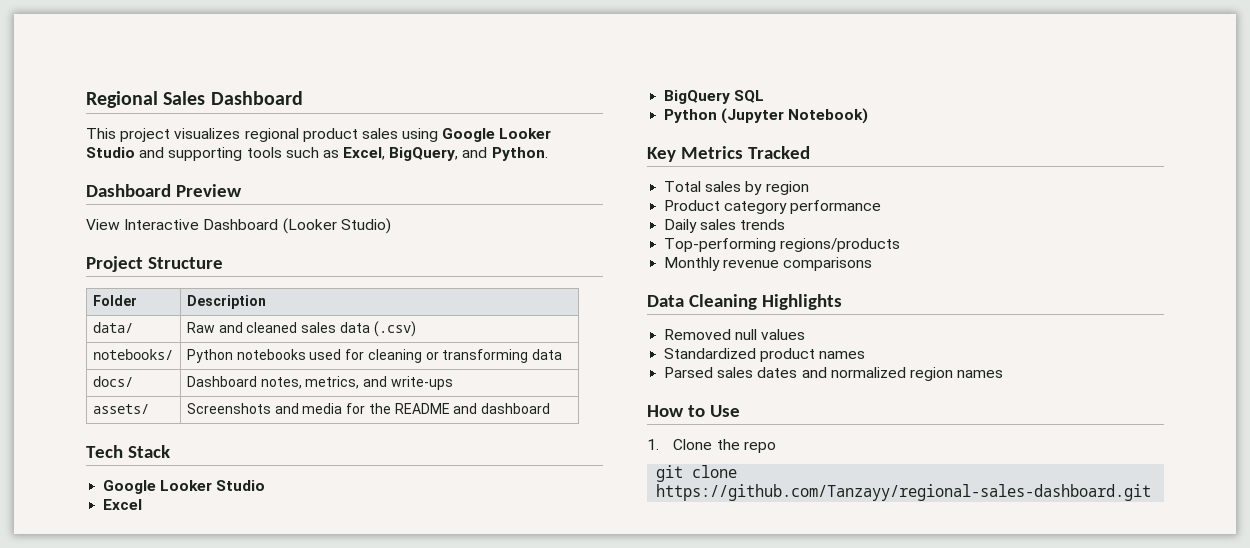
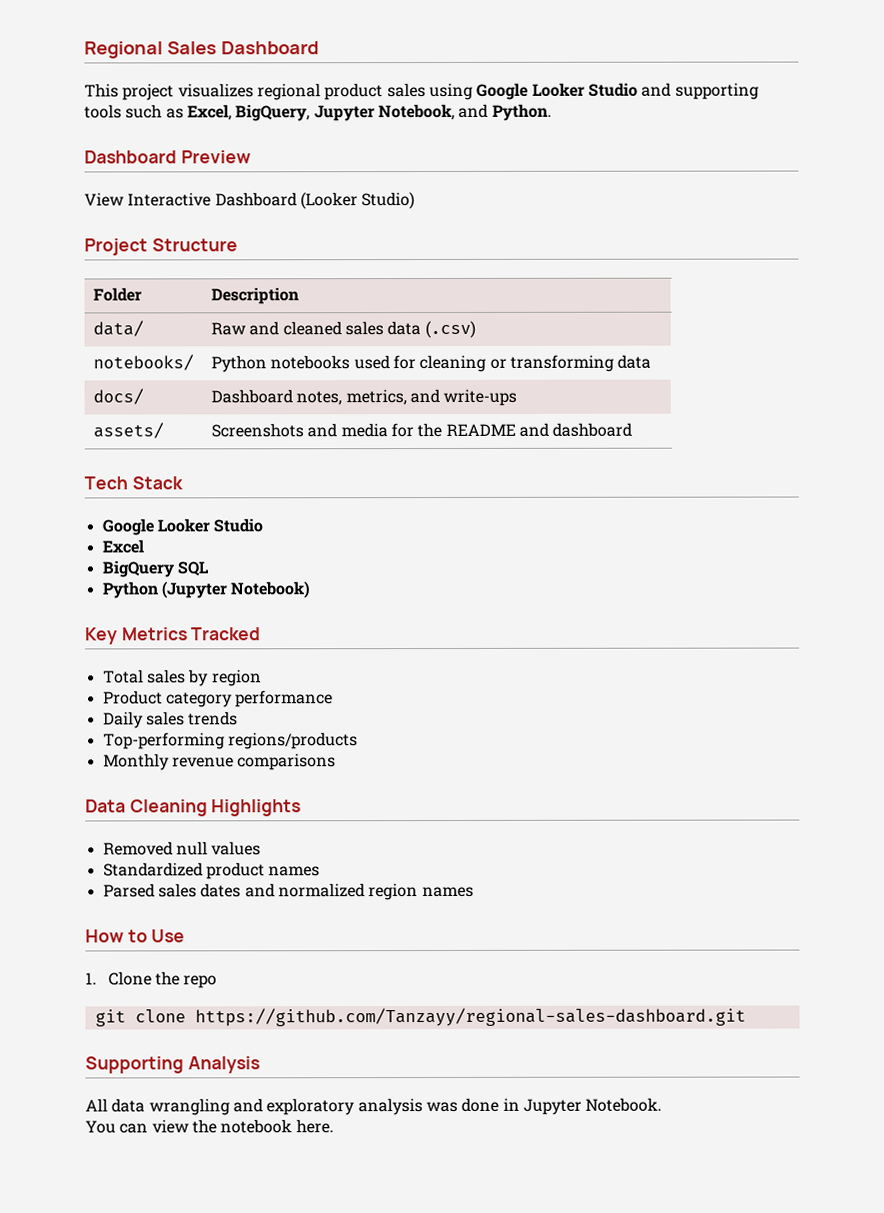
- This project visualizes regional product sales using Google Looker Studio and supporting tools such as Excel, BigQuery, and Python.
+ This project visualizes regional product sales using Google Looker Studio and supporting tools such as Excel, BigQuery, Jupyter Notebook, and Python.
+ Supporting Analysis
+ All data wrangling and exploratory analysis was done in Jupyter Notebook.
+ You can view the notebook here.

